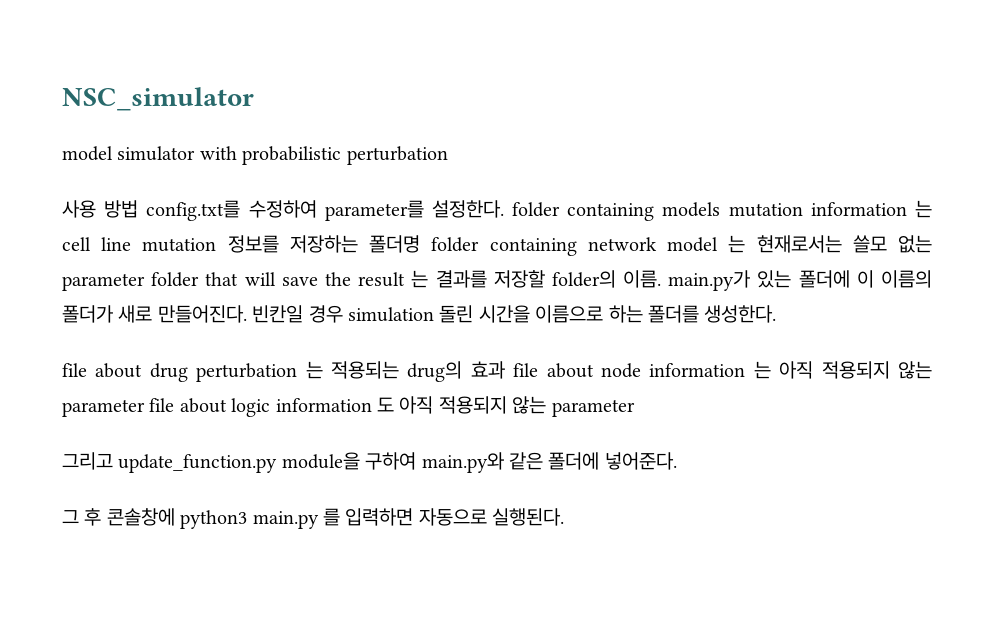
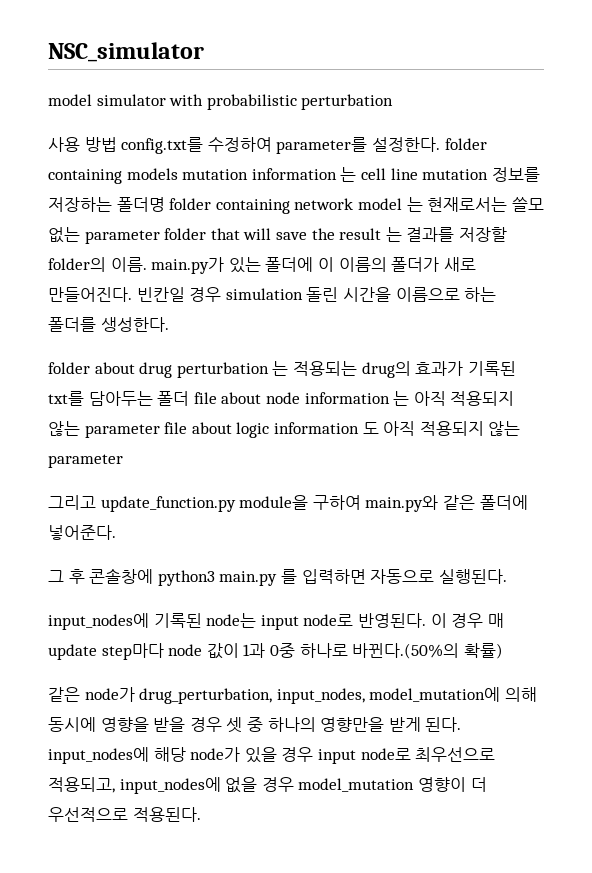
- file about drug perturbation 는 적용되는 drug의 효과 file about node information 는 아직 적용되지 않는 parameter file about logic information 도 아직 적용되지 않는 parameter
+ folder about drug perturbation 는 적용되는 drug의 효과가 기록된 txt를 담아두는 폴더 file about node information 는 아직 적용되지 않는 parameter file about logic information 도 아직 적용되지 않는 parameter
+ input_nodes에 기록된 node는 input node로 반영된다. 이 경우 매 update step마다 node 값이 1과 0중 하나로 바뀐다.(50%의 확률)
+ 같은 node가 drug_perturbation, input_nodes, model_mutation에 의해 동시에 영향을 받을 경우 셋 중 하나의 영향만을 받게 된다. input_nodes에 해당 node가 있을 경우 input node로 최우선으로 적용되고, input_nodes에 없을 경우 model_mutation 영향이 더 우선적으로 적용된다.

